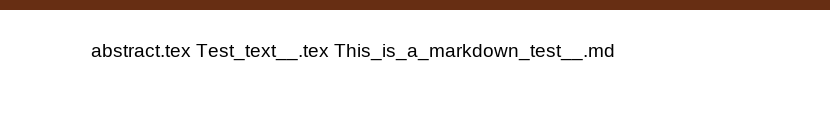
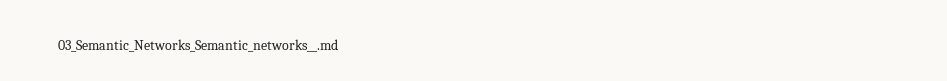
- abstract.tex Test_text__.tex This_is_a_markdown_test__.md
+ 03_Semantic_Networks_Semantic_networks__.md

